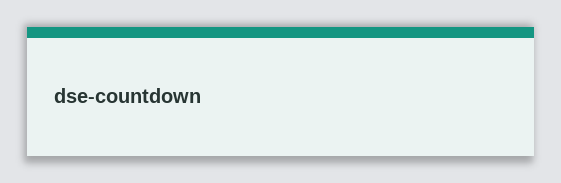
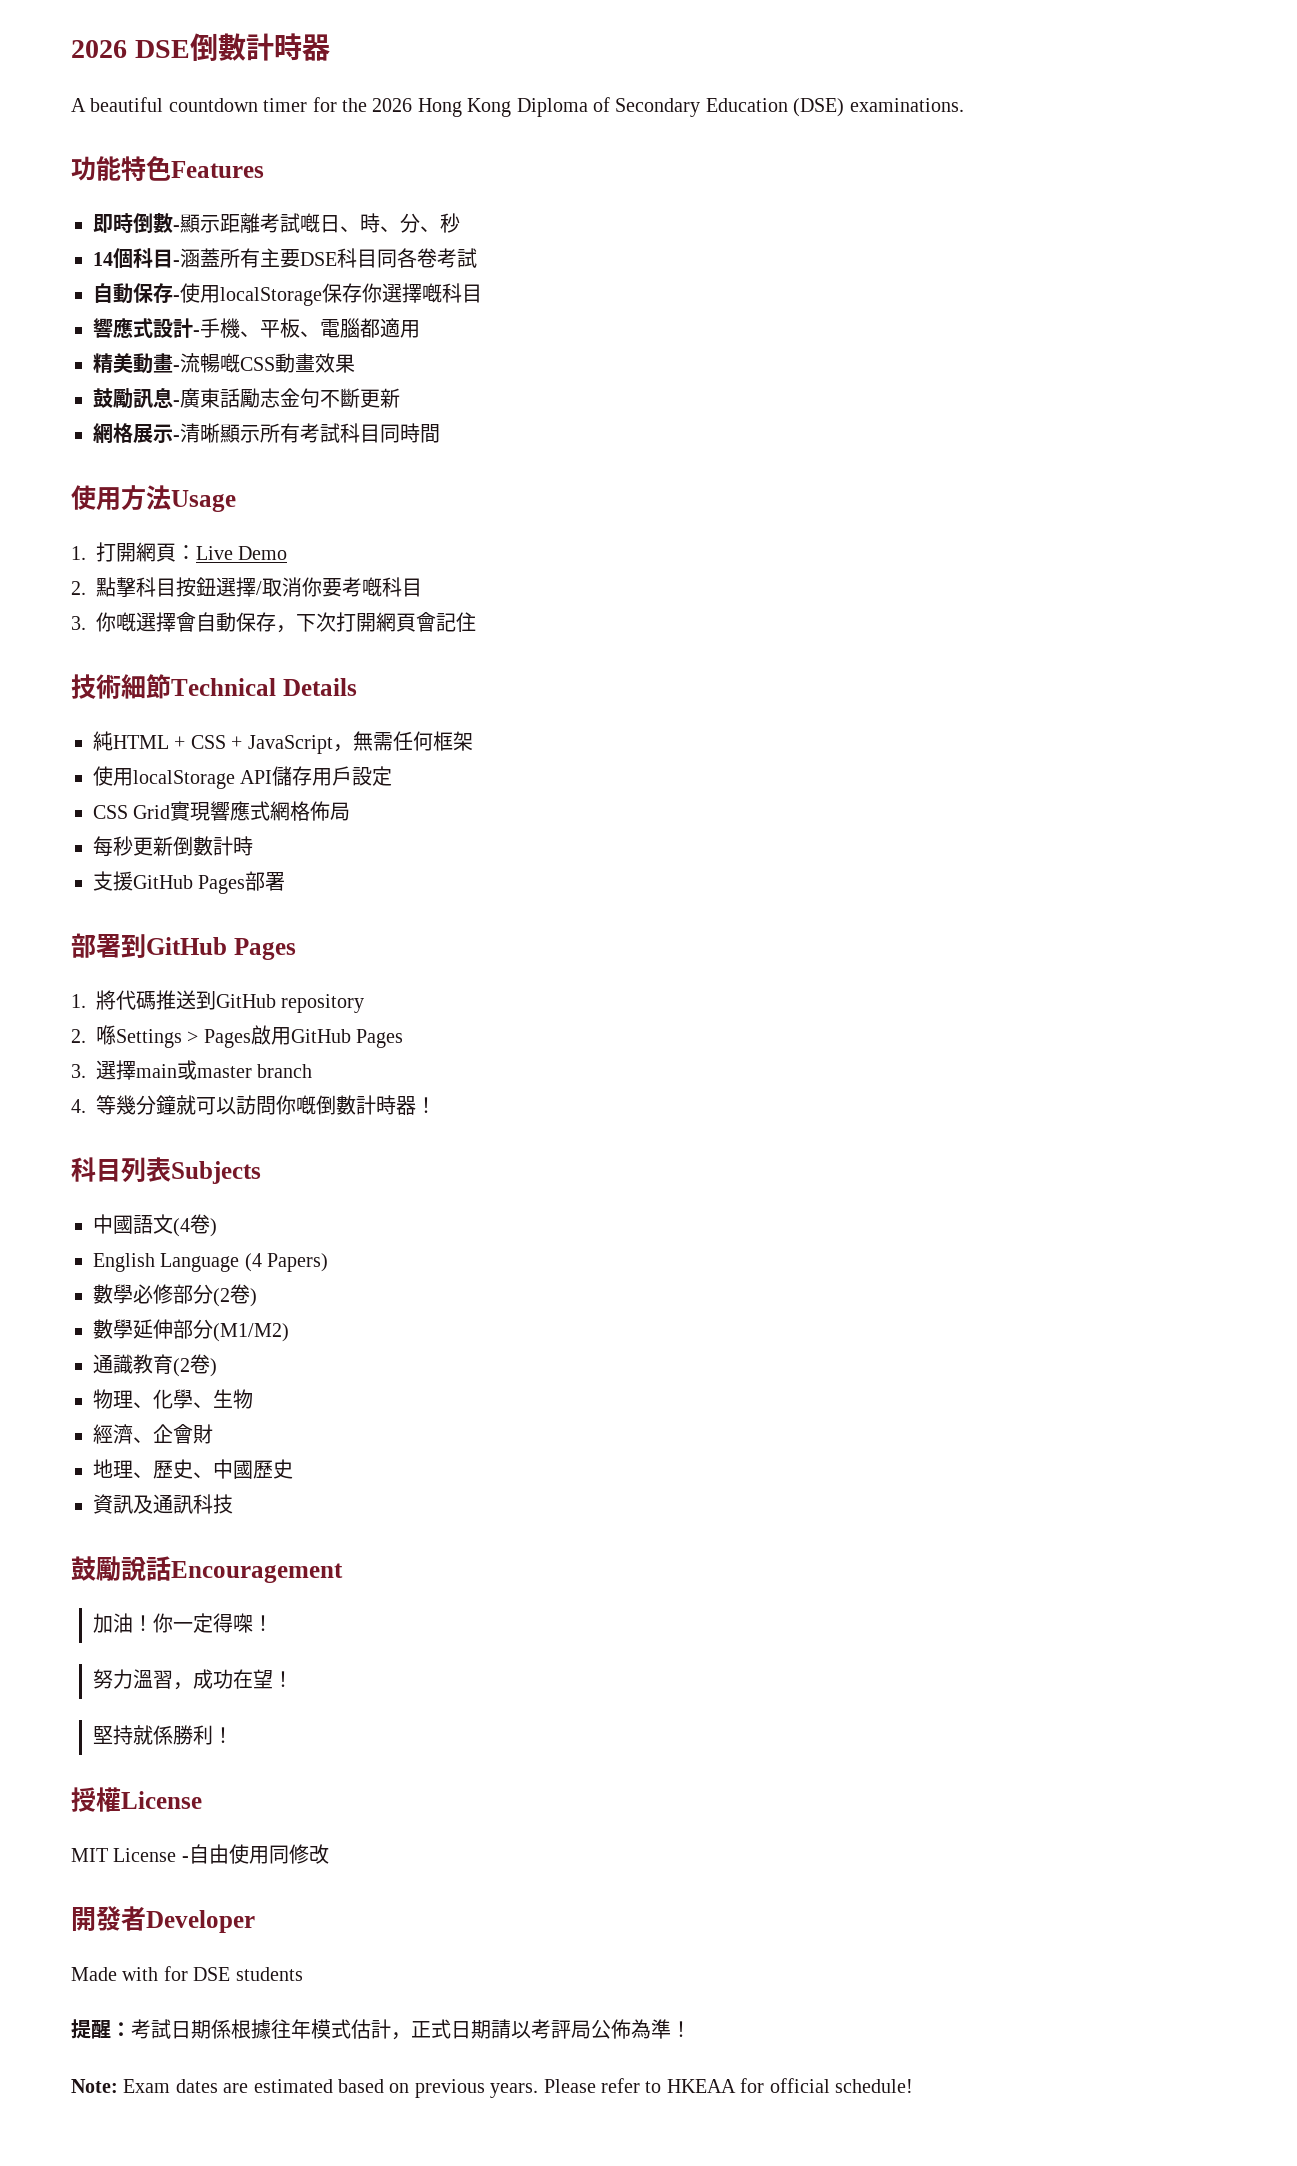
- dse-countdown
+ 2026 DSE倒數計時器
+ A beautiful countdown timer for the 2026 Hong Kong Diploma of Secondary Education (DSE) examinations.
+ 功能特色Features
+ 即時倒數-顯示距離考試嘅日、時、分、秒
+ 14個科目-涵蓋所有主要DSE科目同各卷考試
+ 自動保存-使用localStorage保存你選擇嘅科目
+ 響應式設計-手機、平板、電腦都適用
+ 精美動畫-流暢嘅CSS動畫效果
+ 鼓勵訊息-廣東話勵志金句不斷更新
+ 網格展示-清晰顯示所有考試科目同時間
+ 使用方法Usage
+ 1.打開網頁：Live Demo
+ 2.點擊科目按鈕選擇/取消你要考嘅科目
+ 3.你嘅選擇會自動保存，下次打開網頁會記住
+ 技術細節Technical Details
+ 純HTML + CSS + JavaScript，無需任何框架
+ 使用localStorage API儲存用戶設定
+ CSS Grid實現響應式網格佈局
+ 每秒更新倒數計時
+ 支援GitHub Pages部署
+ 部署到GitHub Pages
+ 1.將代碼推送到GitHub repository
+ 2.喺Settings > Pages啟用GitHub Pages
+ 3.選擇main或master branch
+ 4.等幾分鐘就可以訪問你嘅倒數計時器！
+ 科目列表Subjects
+ 中國語文(4卷)
+ English Language (4 Papers)
+ 數學必修部分(2卷)
+ 數學延伸部分(M1/M2)
+ 通識教育(2卷)
+ 物理、化學、生物
+ 經濟、企會財
+ 地理、歷史、中國歷史
+ 資訊及通訊科技
+ 鼓勵說話Encouragement
+ 加油！你一定得㗎！
+ 努力溫習，成功在望！
+ 堅持就係勝利！
+ 授權License
+ MIT License -自由使用同修改
+ 開發者Developer
+ Made with for DSE students
+ 提醒：考試日期係根據往年模式估計，正式日期請以考評局公佈為準！
+ Note: Exam dates are estimated based on previous years. Please refer to HKEAA for official schedule!

